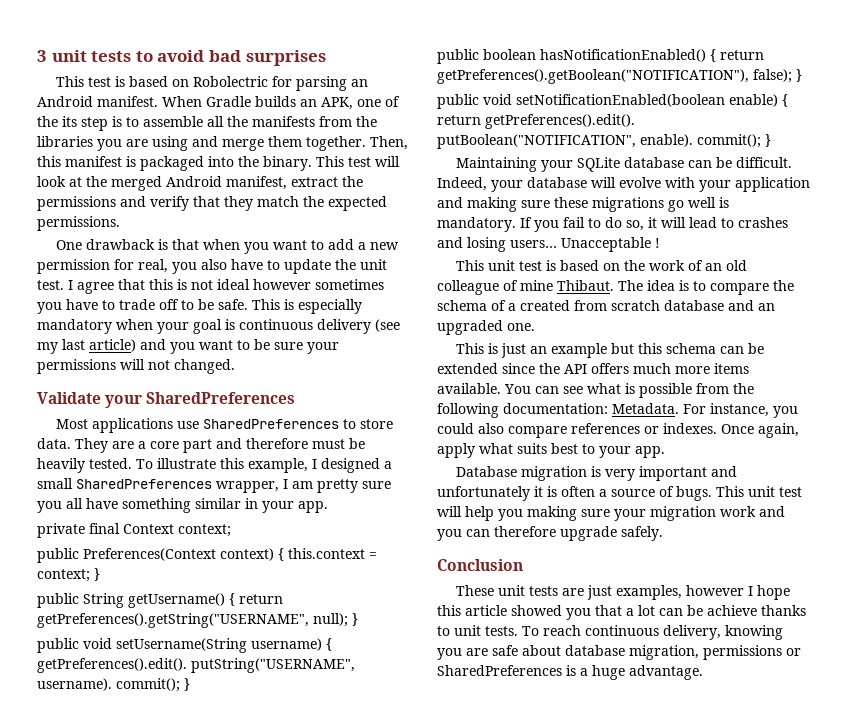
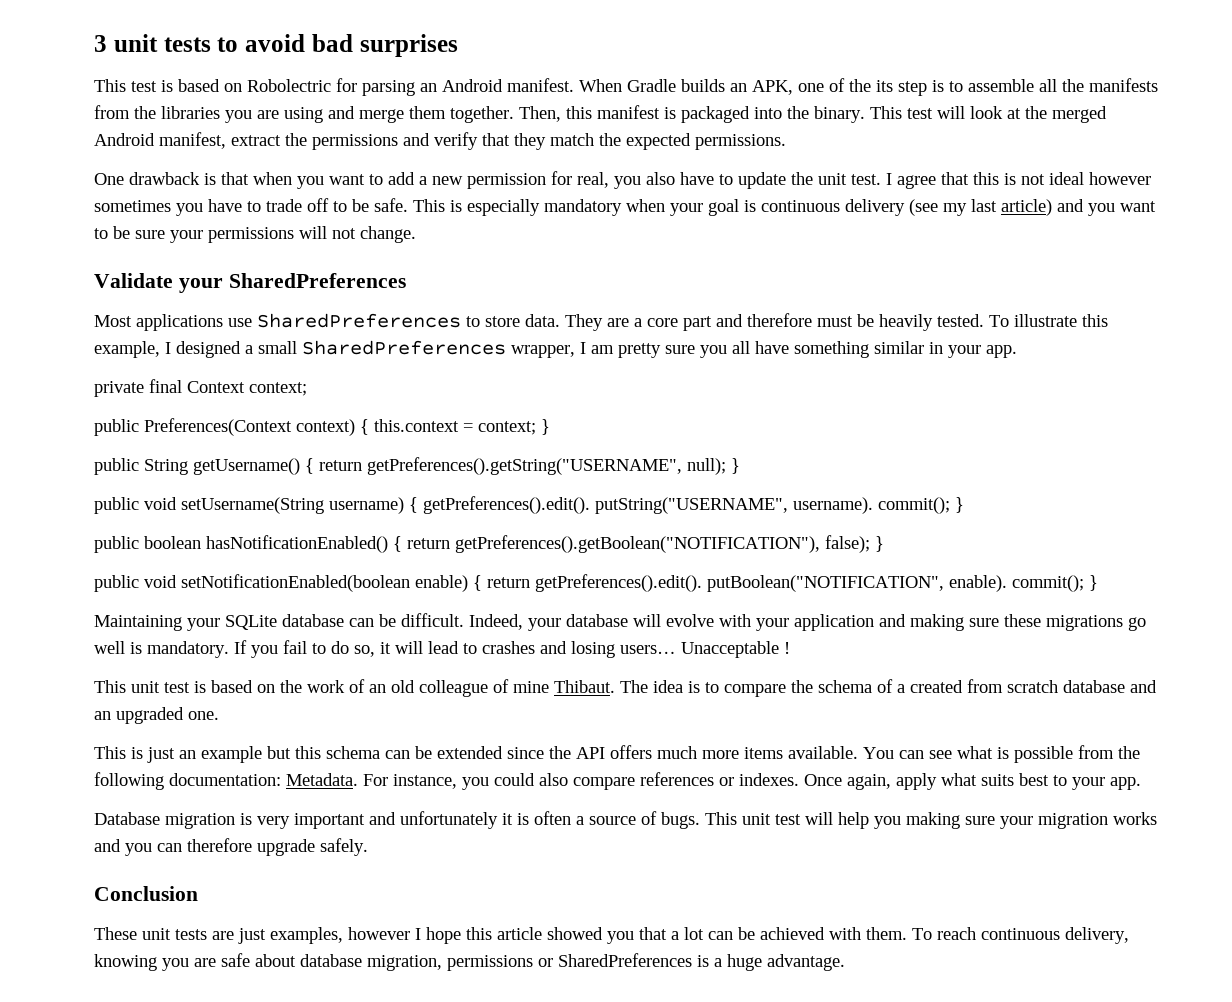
- This is especially mandatory when your goal is continuous delivery (see my last article) and you want to be sure your permissions will not changed.
+ This is especially mandatory when your goal is continuous delivery (see my last article) and you want to be sure your permissions will not change.
- This unit test will help you making sure your migration work and you can therefore upgrade safely.
+ This unit test will help you making sure your migration works and you can therefore upgrade safely.
- These unit tests are just examples, however I hope this article showed you that a lot can be achieve thanks to unit tests.
+ These unit tests are just examples, however I hope this article showed you that a lot can be achieved with them.

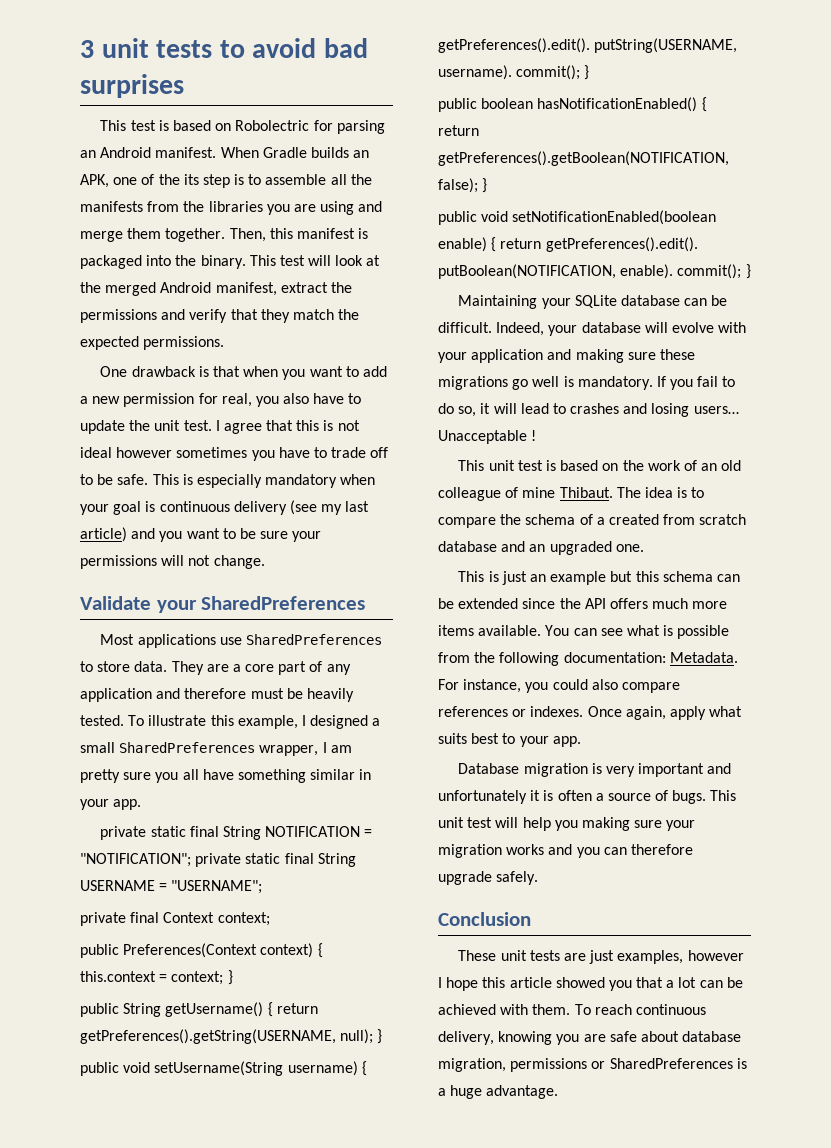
- They are a core part and therefore must be heavily tested.
+ They are a core part of any application and therefore must be heavily tested.
+ private static final String NOTIFICATION = "NOTIFICATION"; private static final String USERNAME = "USERNAME";
- public String getUsername() { return getPreferences().getString("USERNAME", null); }
+ public String getUsername() { return getPreferences().getString(USERNAME, null); }
- public void setUsername(String username) { getPreferences().edit(). putString("USERNAME", username). commit(); }
+ public void setUsername(String username) { getPreferences().edit(). putString(USERNAME, username). commit(); }
- public boolean hasNotificationEnabled() { return getPreferences().getBoolean("NOTIFICATION"), false); }
+ public boolean hasNotificationEnabled() { return getPreferences().getBoolean(NOTIFICATION, false); }
- public void setNotificationEnabled(boolean enable) { return getPreferences().edit(). putBoolean("NOTIFICATION", enable). commit(); }
+ public void setNotificationEnabled(boolean enable) { return getPreferences().edit(). putBoolean(NOTIFICATION, enable). commit(); }

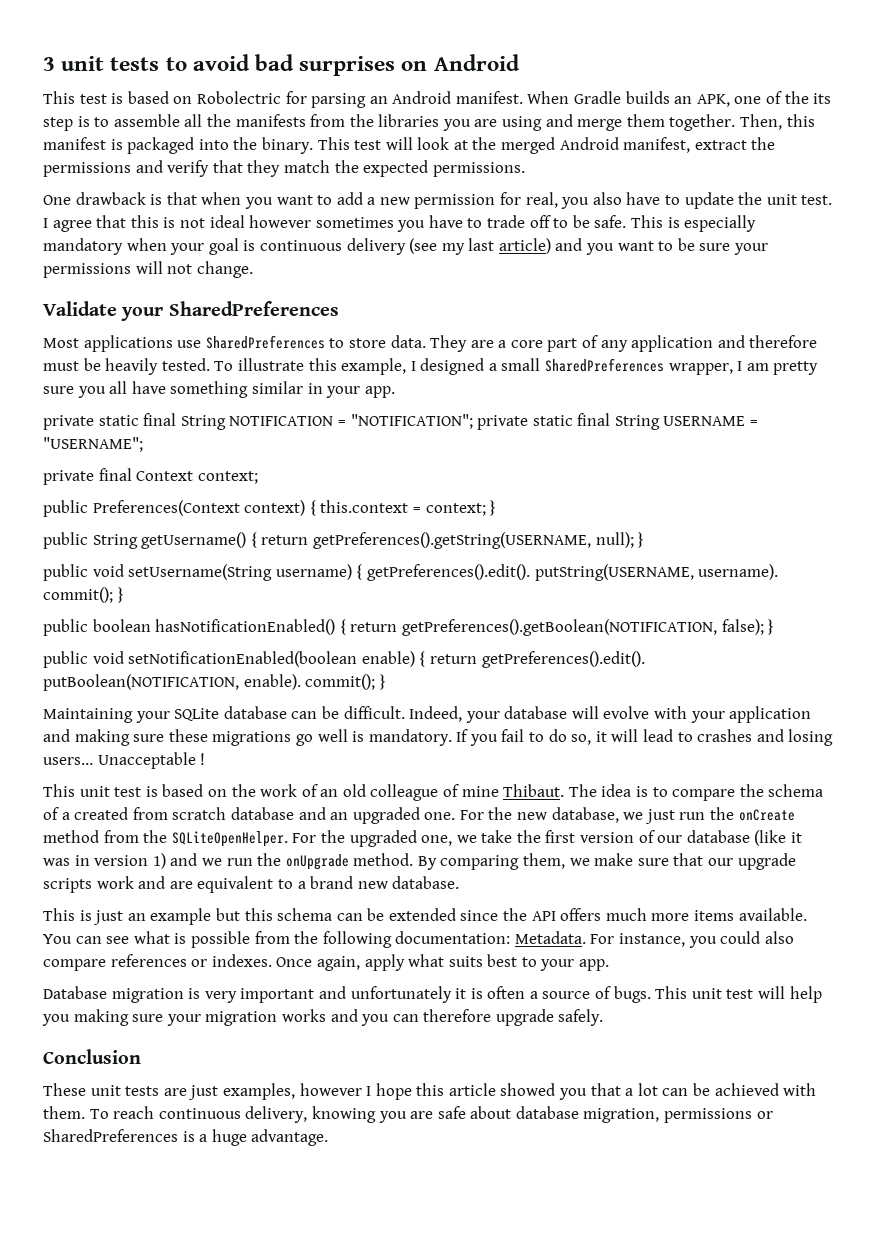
- 3 unit tests to avoid bad surprises
+ 3 unit tests to avoid bad surprises on Android
+ For the new database, we just run the onCreate method from the SQLiteOpenHelper. For the upgraded one, we take the first version of our database (like it was in version 1) and we run the onUpgrade method. By comparing them, we make sure that our upgrade scripts work and are equivalent to a brand new database.

